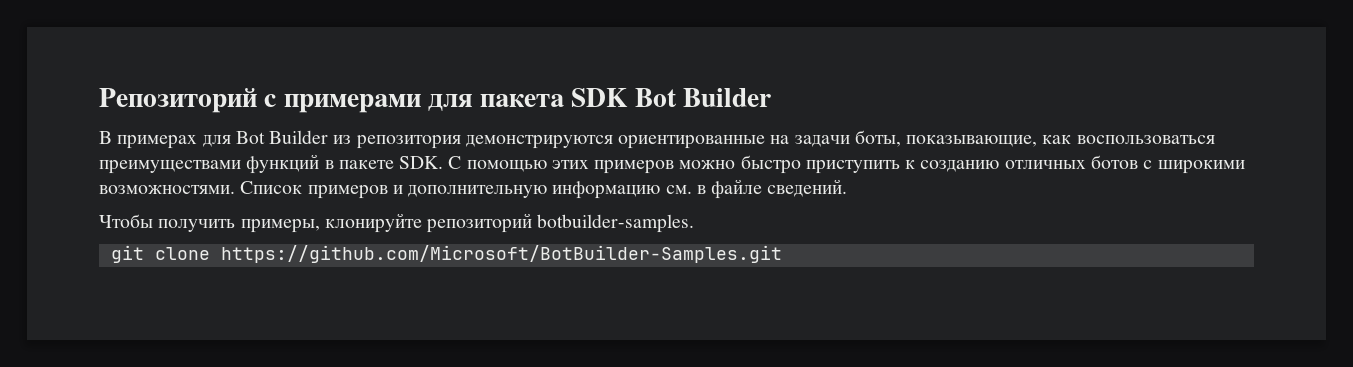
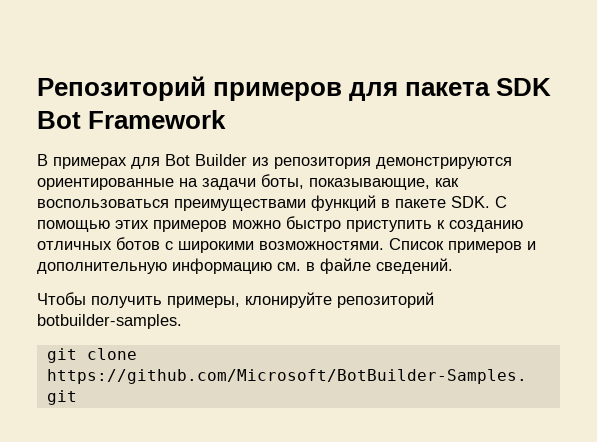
- Репозиторий с примерами для пакета SDK Bot Builder
+ Репозиторий примеров для пакета SDK Bot Framework

